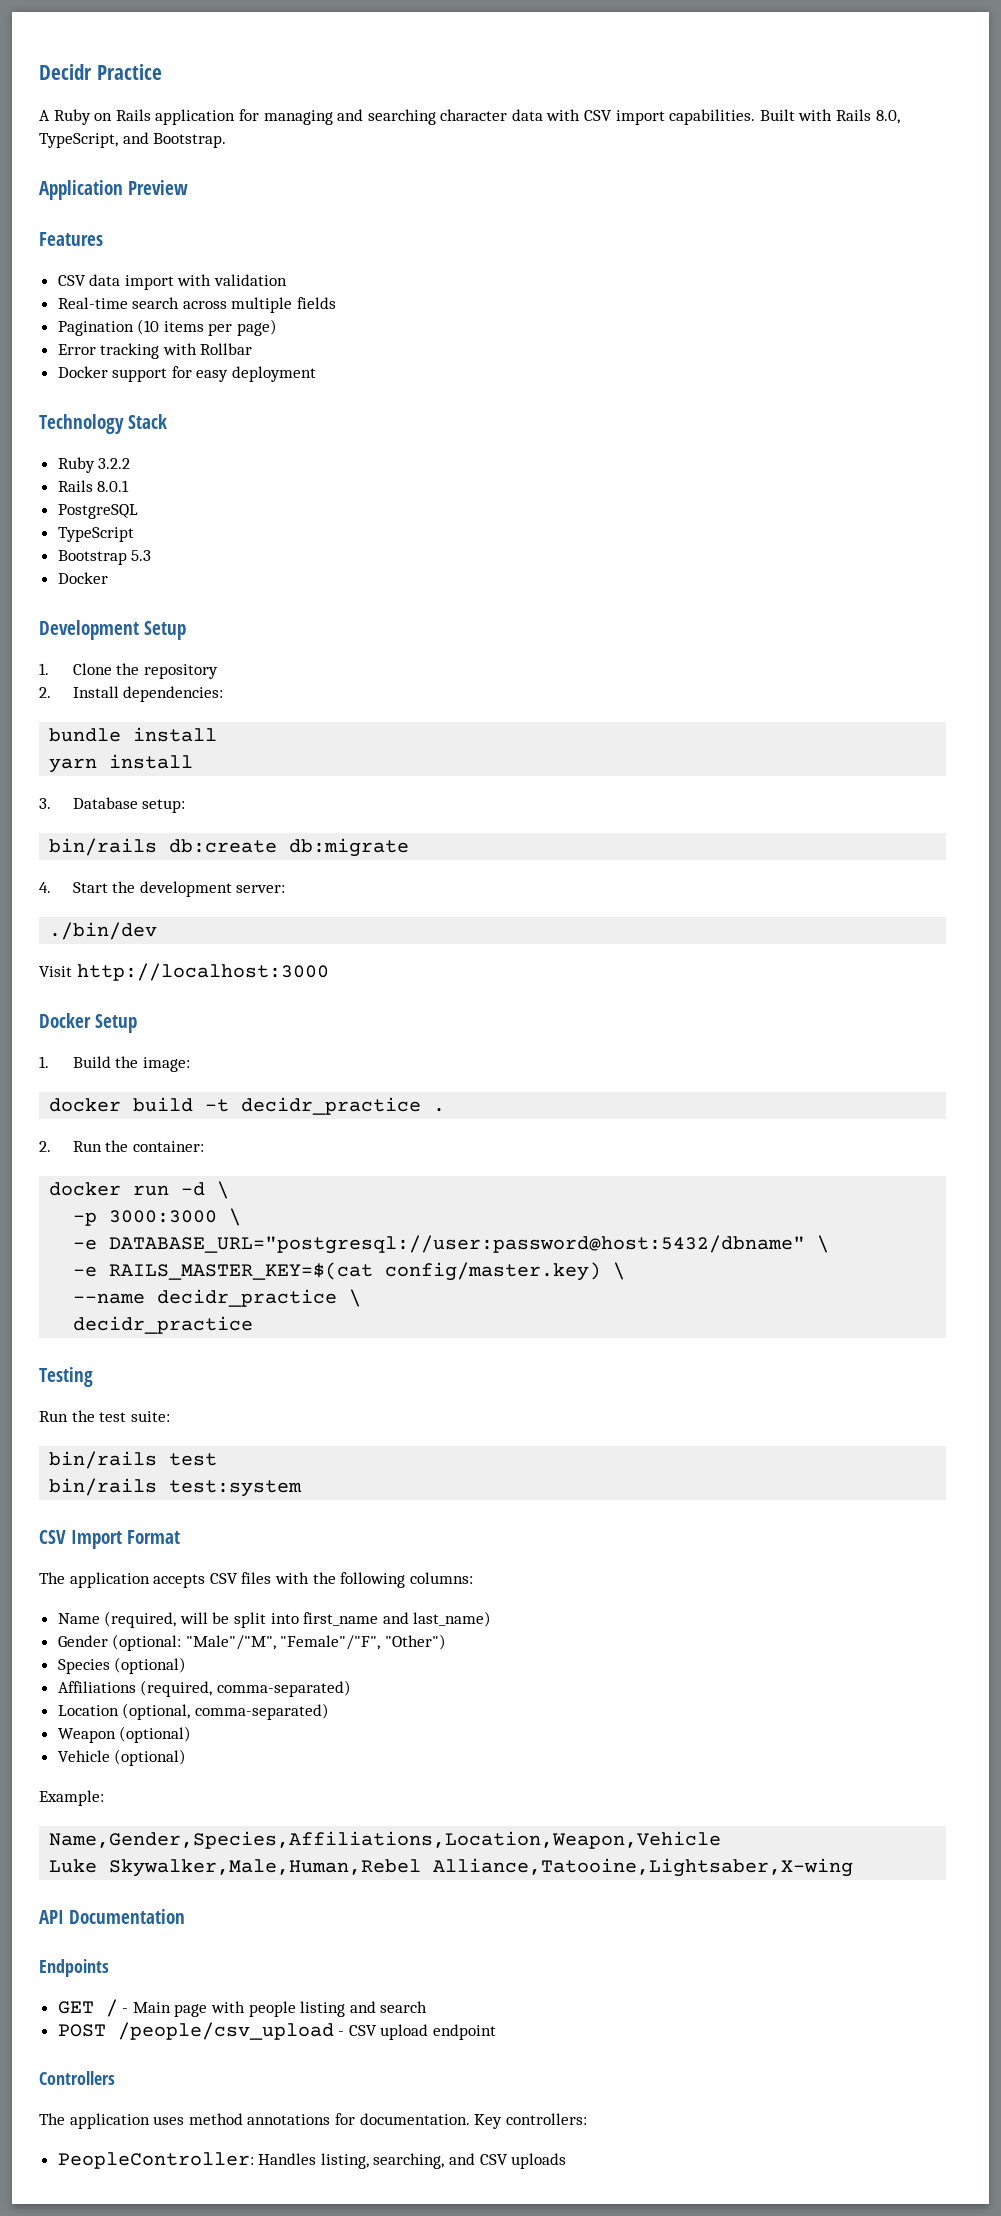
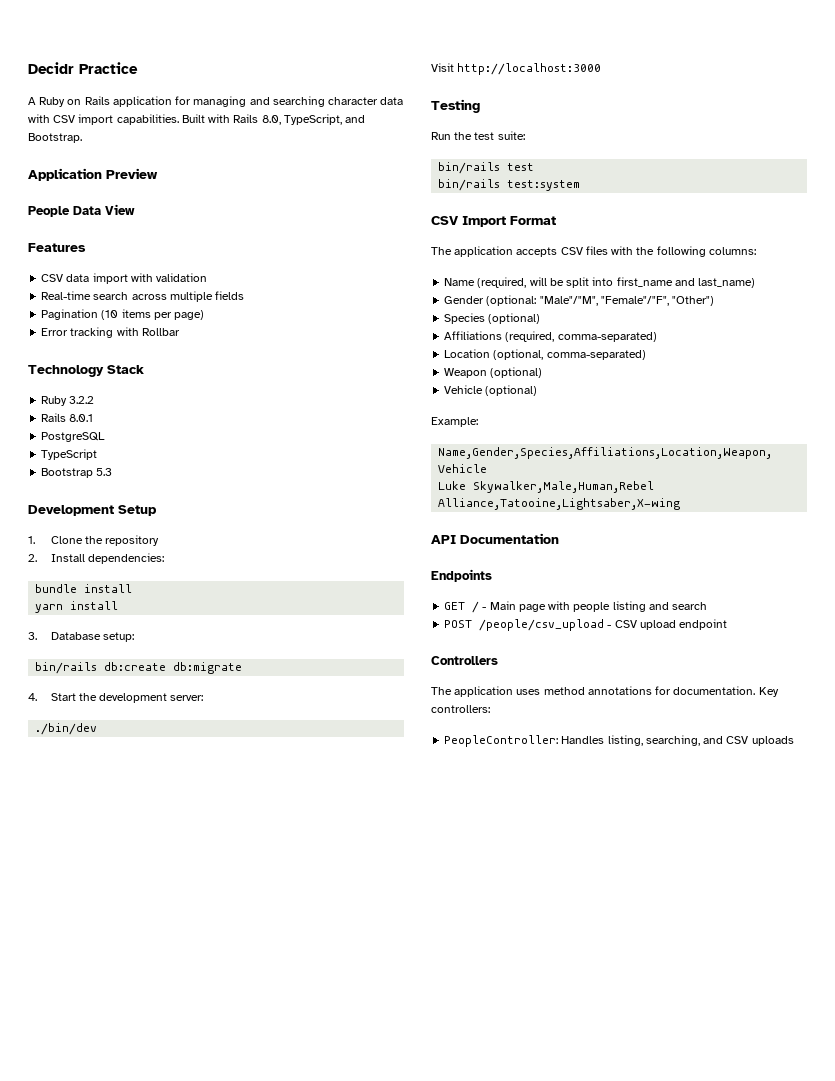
+ People Data View
- Docker support for easy deployment
  Bootstrap 5.3
- Docker
- Docker Setup
- 1. Build the image:
- docker build -t decidr_practice .
- 2. Run the container:
- docker run -d \
- -p 3000:3000 \
- -e DATABASE_URL="postgresql://user:password@host:5432/dbname" \
- -e RAILS_MASTER_KEY=$(cat config/master.key) \
- --name decidr_practice \
- decidr_practice

